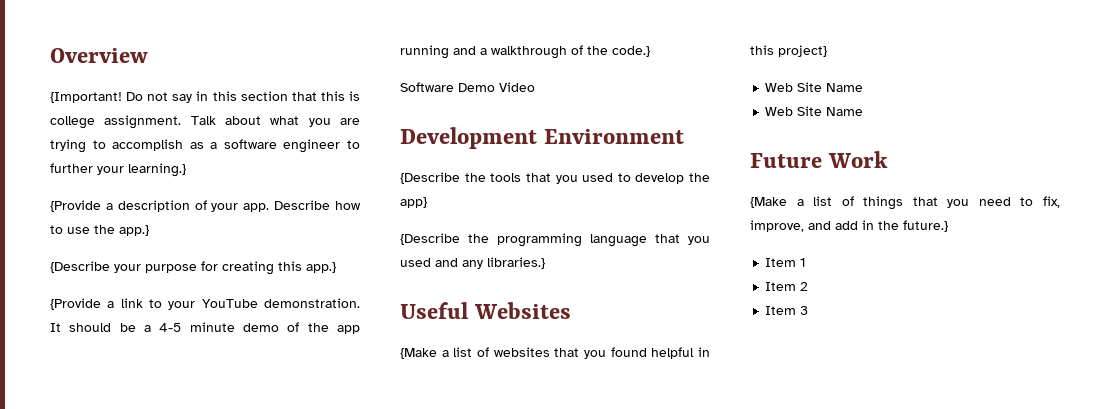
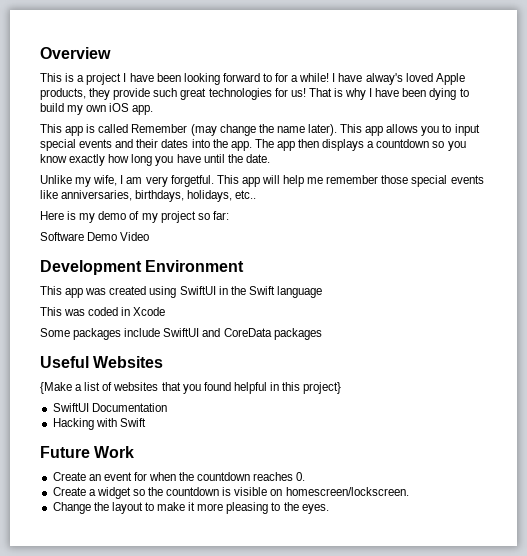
- {Important! Do not say in this section that this is college assignment. Talk about what you are trying to accomplish as a software engineer to further your learning.}
- {Provide a description of your app. Describe how to use the app.}
- {Describe your purpose for creating this app.}
- {Provide a link to your YouTube demonstration. It should be a 4-5 minute demo of the app running and a walkthrough of the code.}
+ This is a project I have been looking forward to for a while! I have alway's loved Apple products, they provide such great technologies for us! That is why I have been dying to build my own iOS app.
+ This app is called Remember (may change the name later). This app allows you to input special events and their dates into the app. The app then displays a countdown so you know exactly how long you have until the date.
+ Unlike my wife, I am very forgetful. This app will help me remember those special events like anniversaries, birthdays, holidays, etc..
+ Here is my demo of my project so far:
- {Describe the tools that you used to develop the app}
- {Describe the programming language that you used and any libraries.}
+ This app was created using SwiftUI in the Swift language
+ This was coded in Xcode
+ Some packages include SwiftUI and CoreData packages
  {Make a list of websites that you found helpful in this project}
- Web Site Name
- Web Site Name
+ SwiftUI Documentation
+ Hacking with Swift
  Future Work
- {Make a list of things that you need to fix, improve, and add in the future.}
- Item 1
- Item 2
- Item 3
+ Create an event for when the countdown reaches 0.
+ Create a widget so the countdown is visible on homescreen/lockscreen.
+ Change the layout to make it more pleasing to the eyes.

